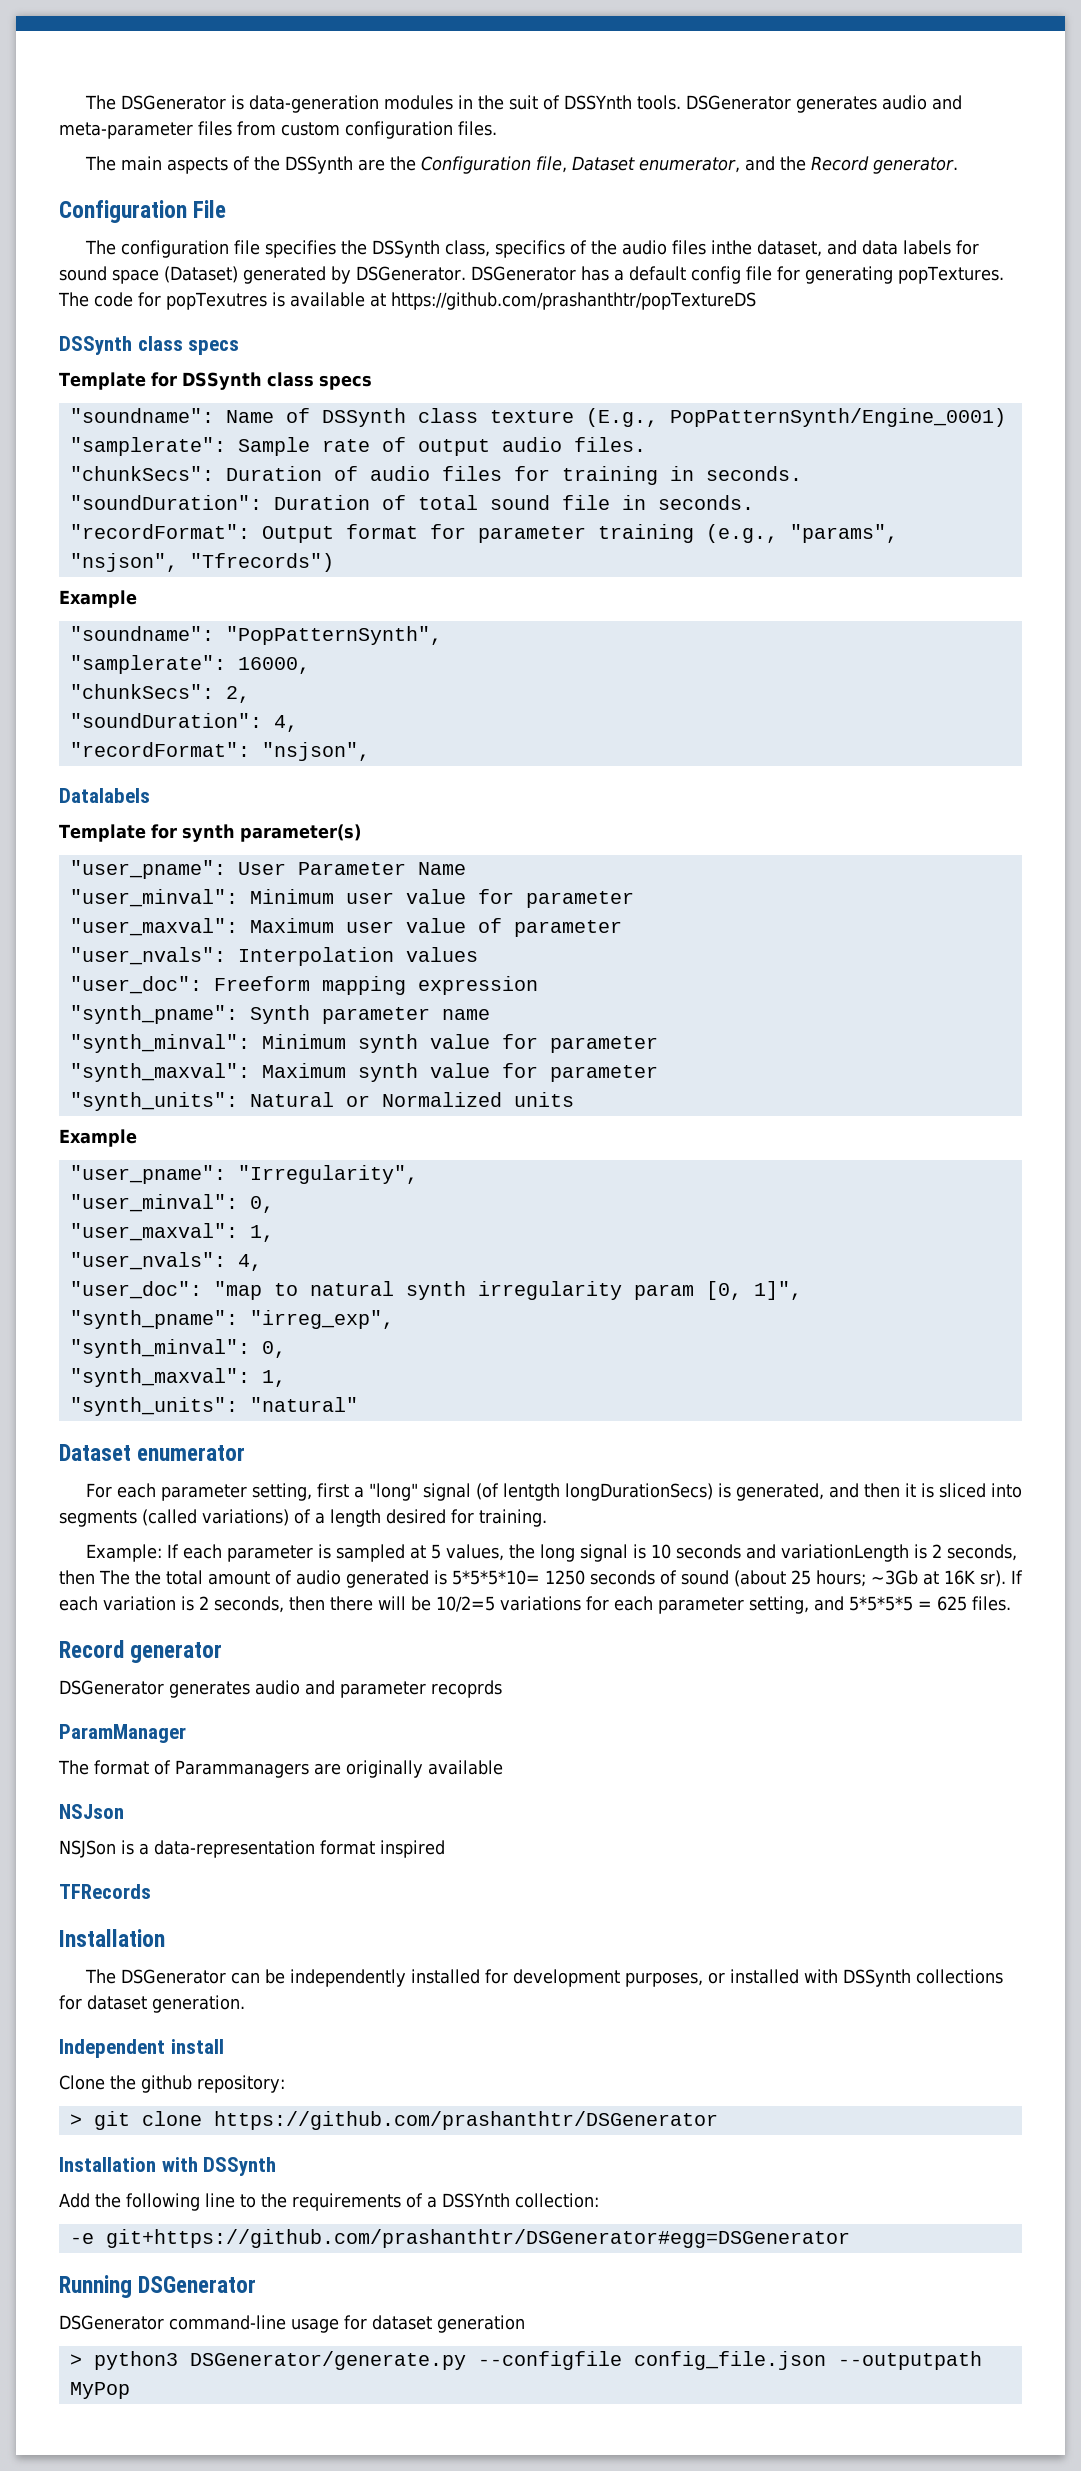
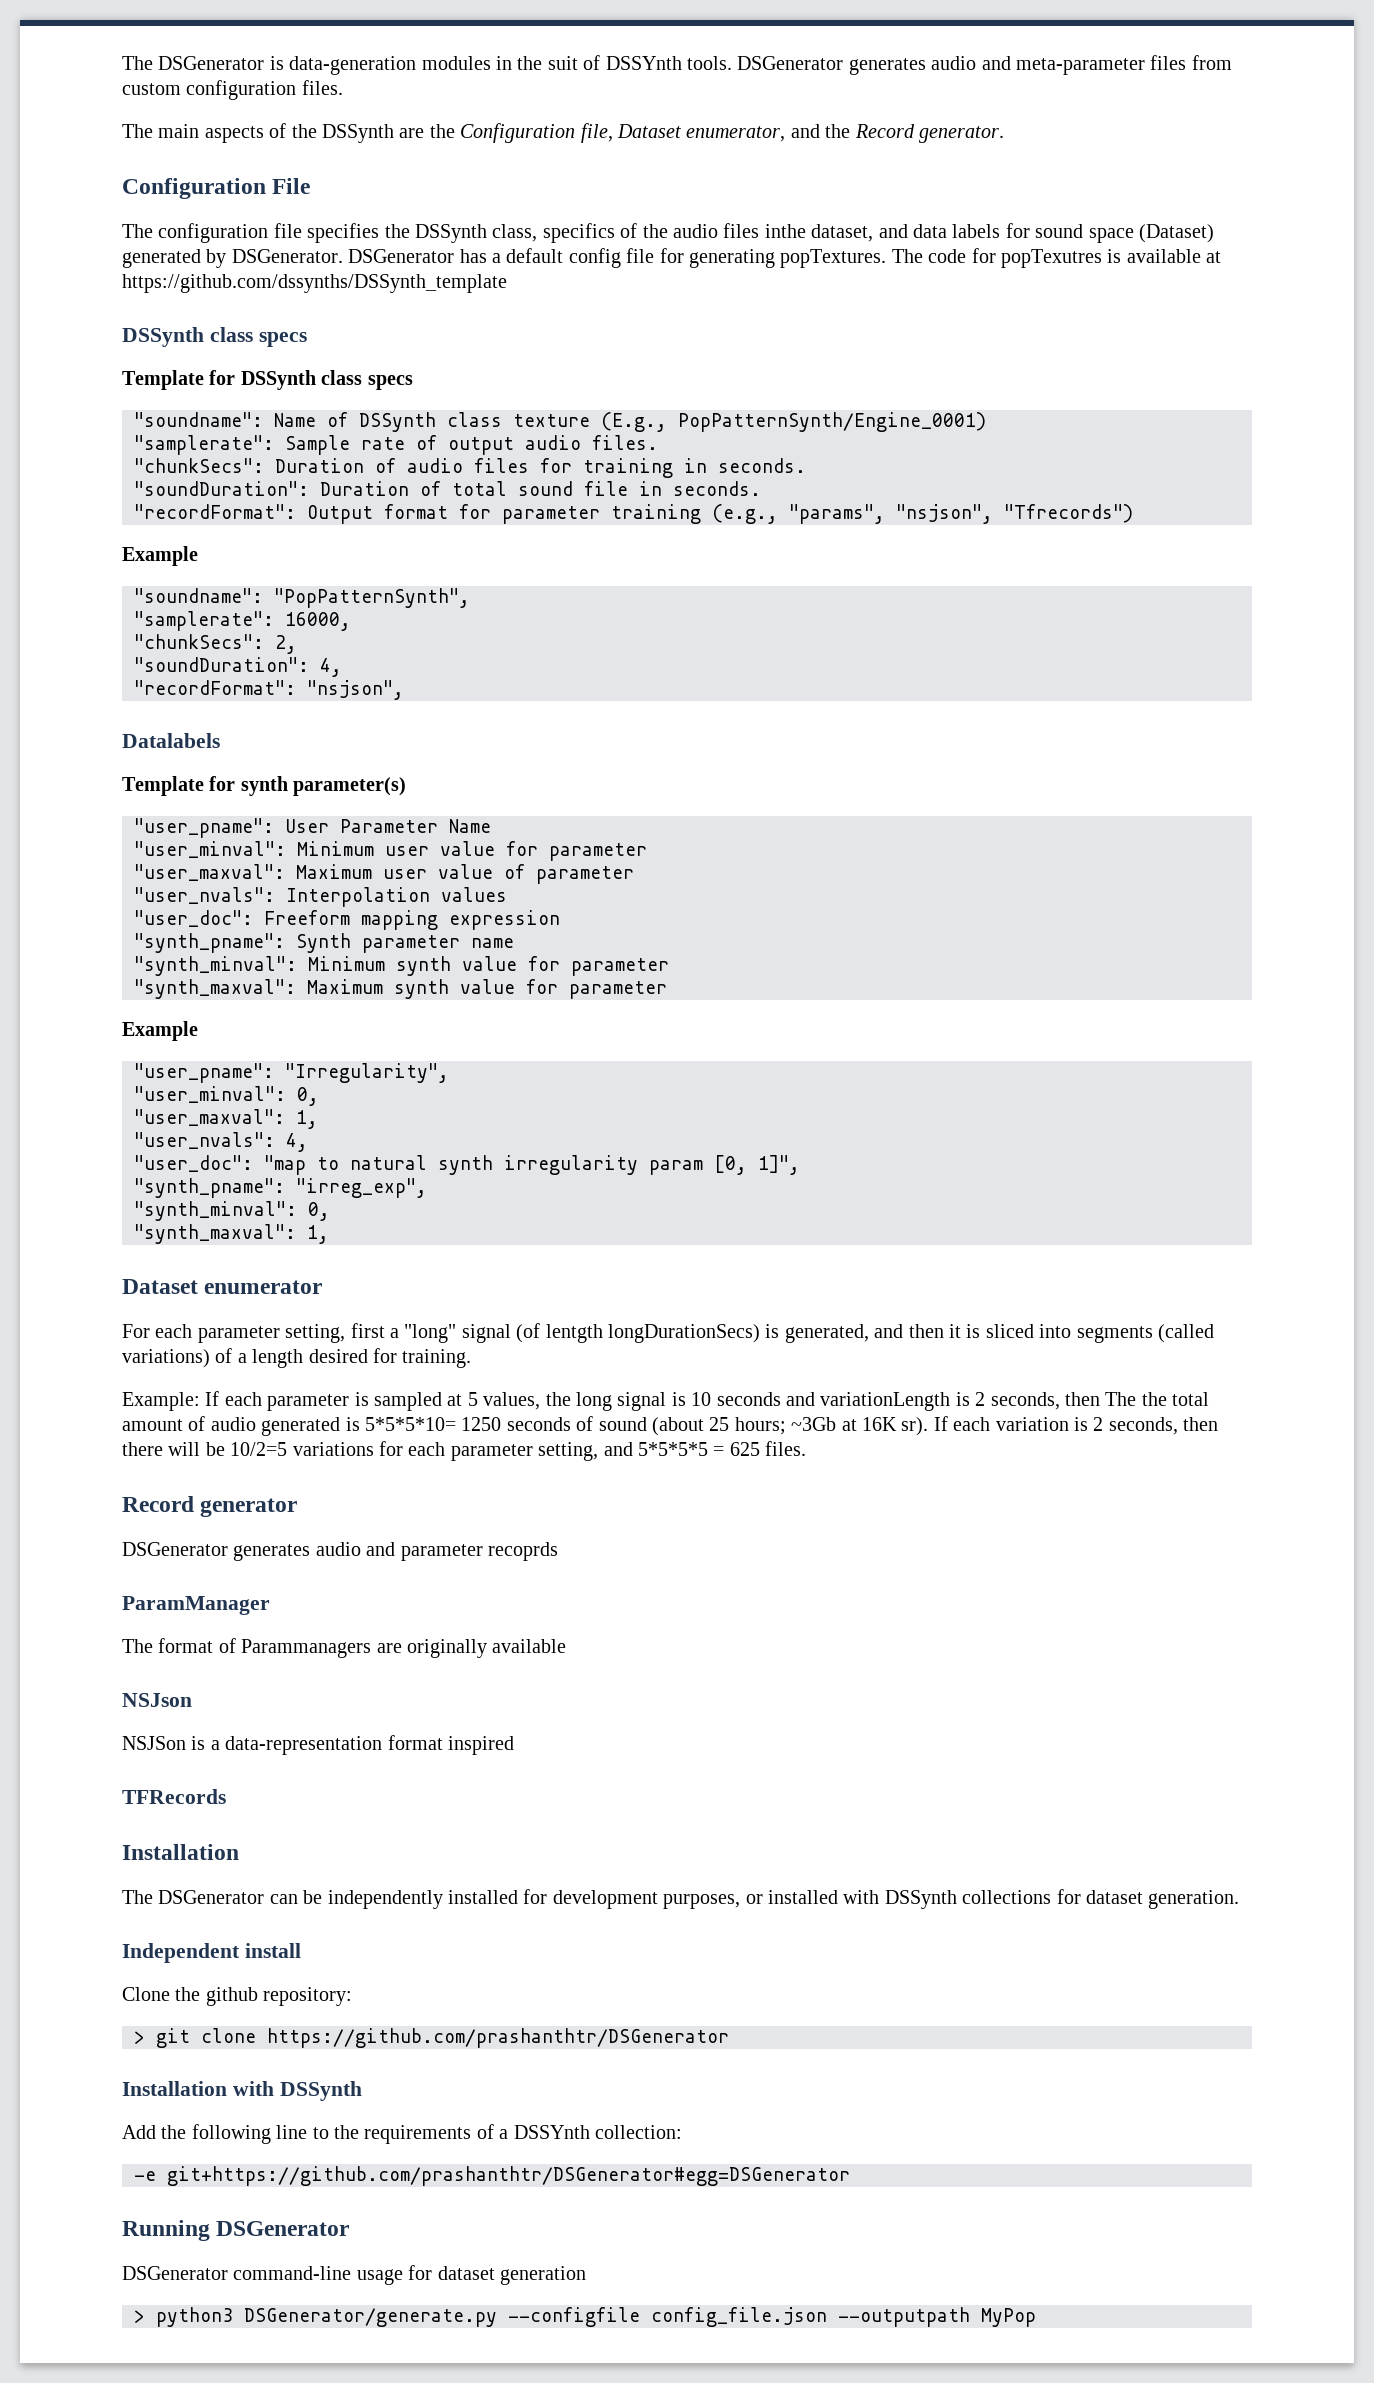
- The code for popTexutres is available at https://github.com/prashanthtr/popTextureDS
+ The code for popTexutres is available at https://github.com/dssynths/DSSynth_template
- "synth_units": Natural or Normalized units
- "synth_units": "natural"

